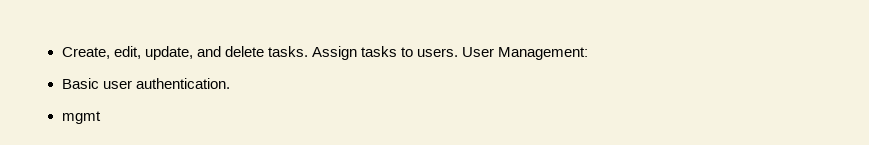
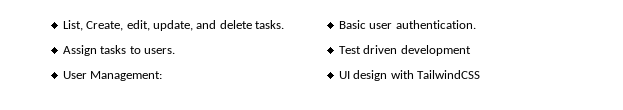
- Create, edit, update, and delete tasks. Assign tasks to users. User Management:
+ List, Create, edit, update, and delete tasks.
+ Assign tasks to users.
+ User Management:
- mgmt
+ Test driven development
+ UI design with TailwindCSS

